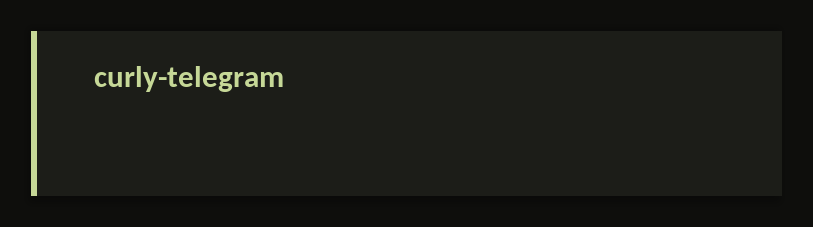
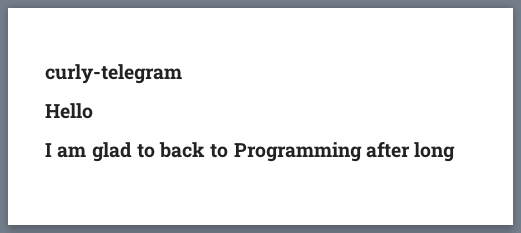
+ Hello
+ I am glad to back to Programming after long

